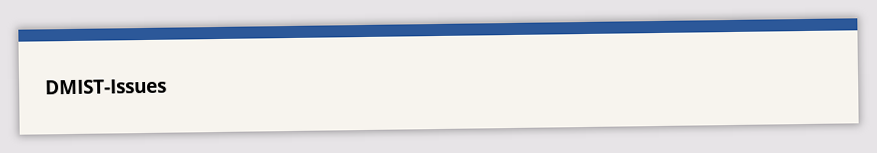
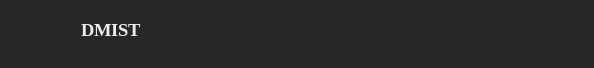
- DMIST-Issues
+ DMIST

